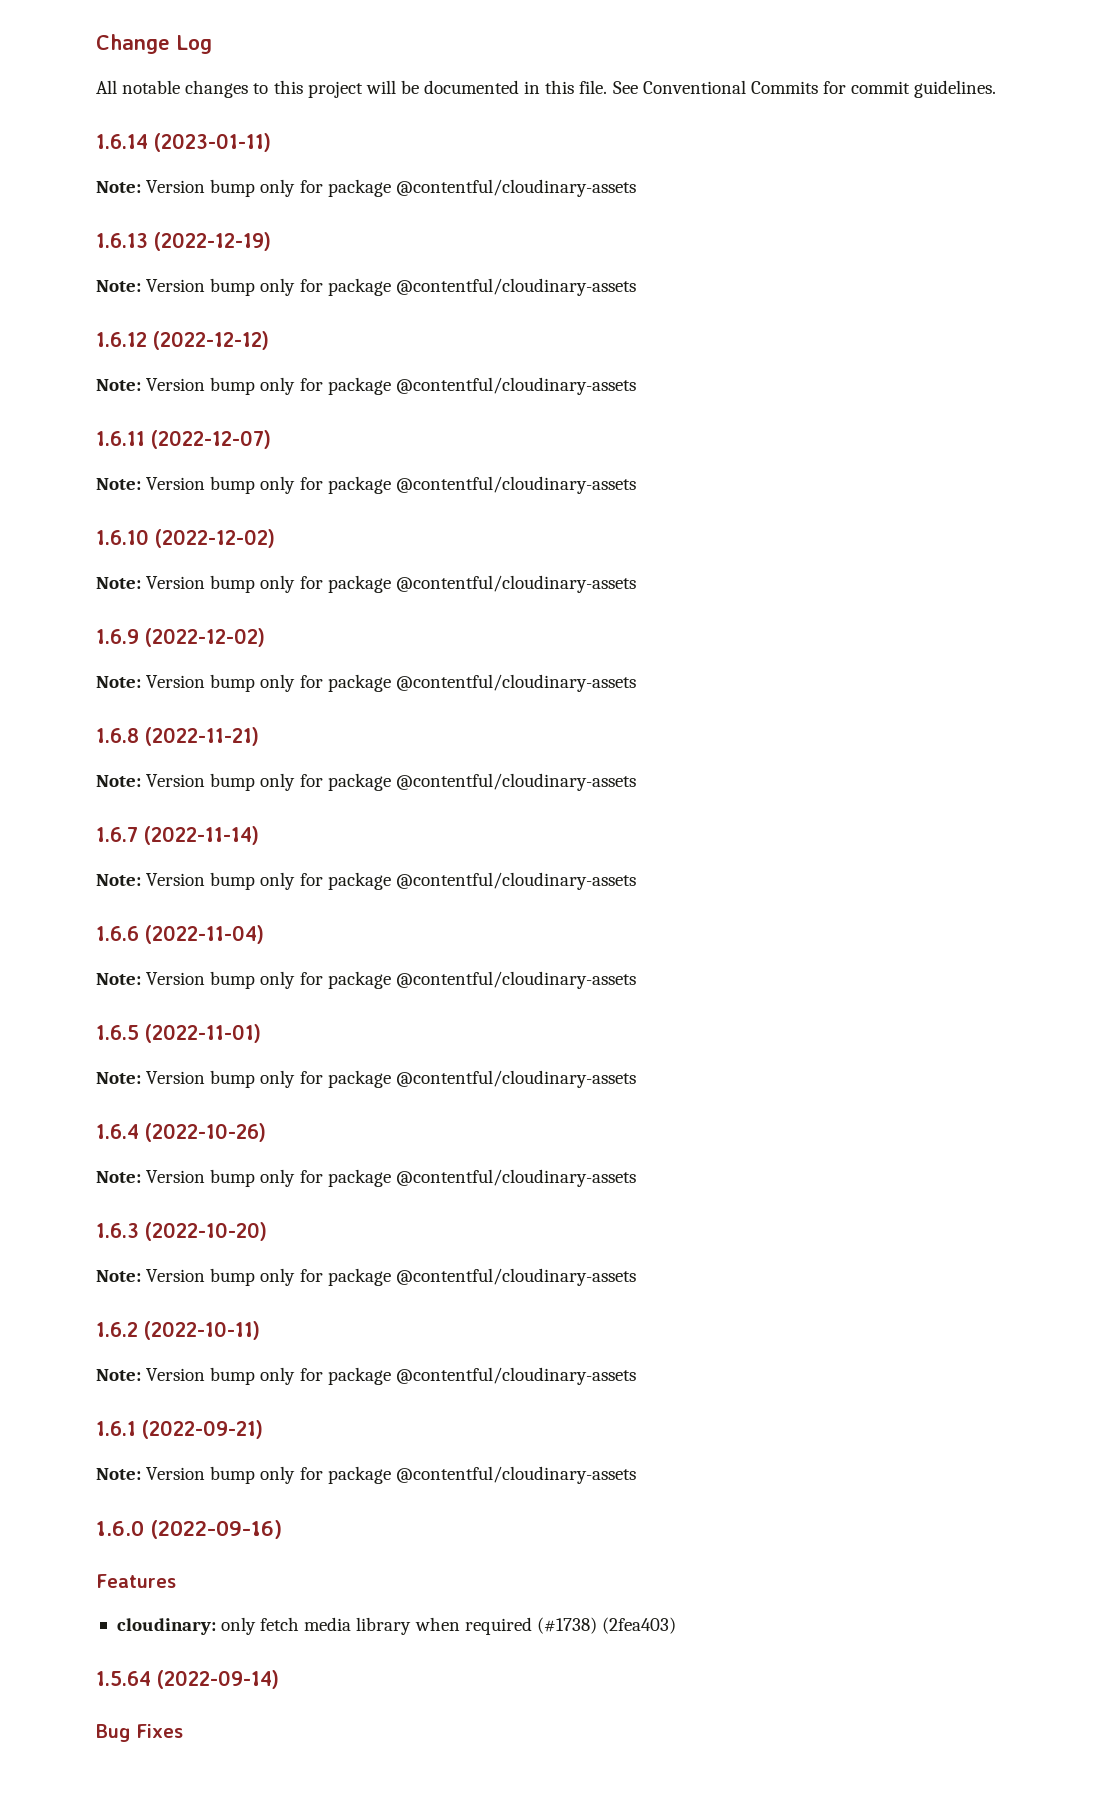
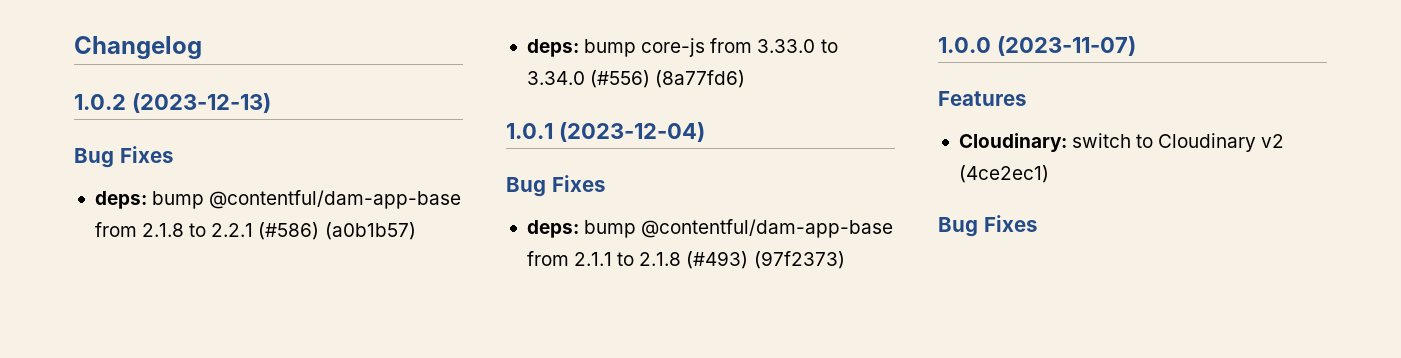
- Change Log
- All notable changes to this project will be documented in this file. See Conventional Commits for commit guidelines.
- 1.6.14 (2023-01-11)
- Note: Version bump only for package @contentful/cloudinary-assets
- 1.6.13 (2022-12-19)
- Note: Version bump only for package @contentful/cloudinary-assets
- 1.6.12 (2022-12-12)
- Note: Version bump only for package @contentful/cloudinary-assets
- 1.6.11 (2022-12-07)
- Note: Version bump only for package @contentful/cloudinary-assets
- 1.6.10 (2022-12-02)
- Note: Version bump only for package @contentful/cloudinary-assets
- 1.6.9 (2022-12-02)
- Note: Version bump only for package @contentful/cloudinary-assets
- 1.6.8 (2022-11-21)
- Note: Version bump only for package @contentful/cloudinary-assets
- 1.6.7 (2022-11-14)
- Note: Version bump only for package @contentful/cloudinary-assets
- 1.6.6 (2022-11-04)
- Note: Version bump only for package @contentful/cloudinary-assets
- 1.6.5 (2022-11-01)
- Note: Version bump only for package @contentful/cloudinary-assets
- 1.6.4 (2022-10-26)
- Note: Version bump only for package @contentful/cloudinary-assets
- 1.6.3 (2022-10-20)
- Note: Version bump only for package @contentful/cloudinary-assets
- 1.6.2 (2022-10-11)
- Note: Version bump only for package @contentful/cloudinary-assets
- 1.6.1 (2022-09-21)
- Note: Version bump only for package @contentful/cloudinary-assets
- 1.6.0 (2022-09-16)
+ Changelog
+ 1.0.2 (2023-12-13)
+ Bug Fixes
+ deps: bump @contentful/dam-app-base from 2.1.8 to 2.2.1 (#586) (a0b1b57)
+ deps: bump core-js from 3.33.0 to 3.34.0 (#556) (8a77fd6)
+ 1.0.1 (2023-12-04)
+ Bug Fixes
+ deps: bump @contentful/dam-app-base from 2.1.1 to 2.1.8 (#493) (97f2373)
+ 1.0.0 (2023-11-07)
  Features
- cloudinary: only fetch media library when required (#1738) (2fea403)
- 1.5.64 (2022-09-14)
+ Cloudinary: switch to Cloudinary v2 (4ce2ec1)

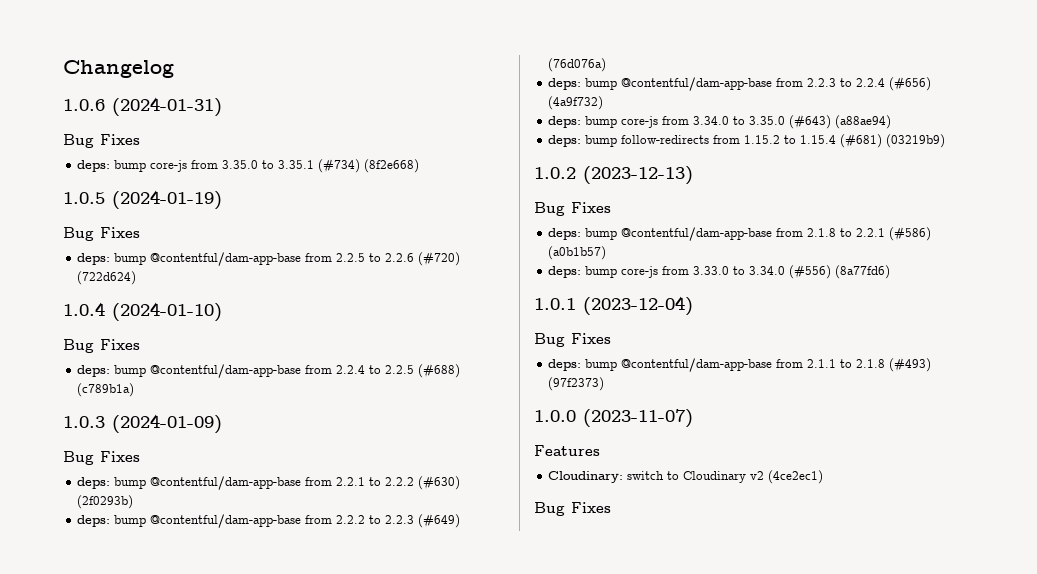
+ 1.0.6 (2024-01-31)
+ Bug Fixes
+ deps: bump core-js from 3.35.0 to 3.35.1 (#734) (8f2e668)
+ 1.0.5 (2024-01-19)
+ Bug Fixes
+ deps: bump @contentful/dam-app-base from 2.2.5 to 2.2.6 (#720) (722d624)
+ 1.0.4 (2024-01-10)
+ Bug Fixes
+ deps: bump @contentful/dam-app-base from 2.2.4 to 2.2.5 (#688) (c789b1a)
+ 1.0.3 (2024-01-09)
+ Bug Fixes
+ deps: bump @contentful/dam-app-base from 2.2.1 to 2.2.2 (#630) (2f0293b)
+ deps: bump @contentful/dam-app-base from 2.2.2 to 2.2.3 (#649) (76d076a)
+ deps: bump @contentful/dam-app-base from 2.2.3 to 2.2.4 (#656) (4a9f732)
+ deps: bump core-js from 3.34.0 to 3.35.0 (#643) (a88ae94)
+ deps: bump follow-redirects from 1.15.2 to 1.15.4 (#681) (03219b9)

